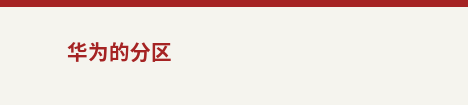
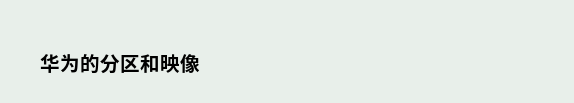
- 华为的分区
+ 华为的分区和映像

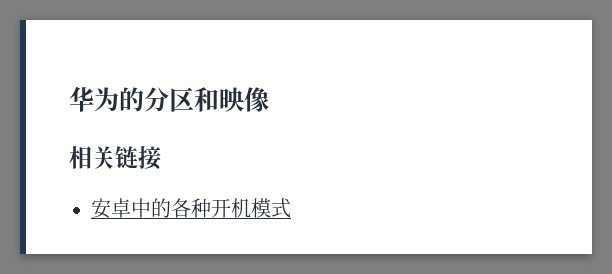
+ 相关链接
+ 安卓中的各种开机模式

